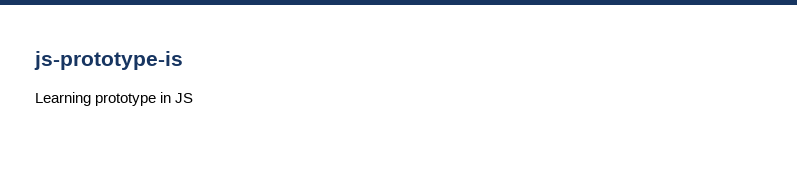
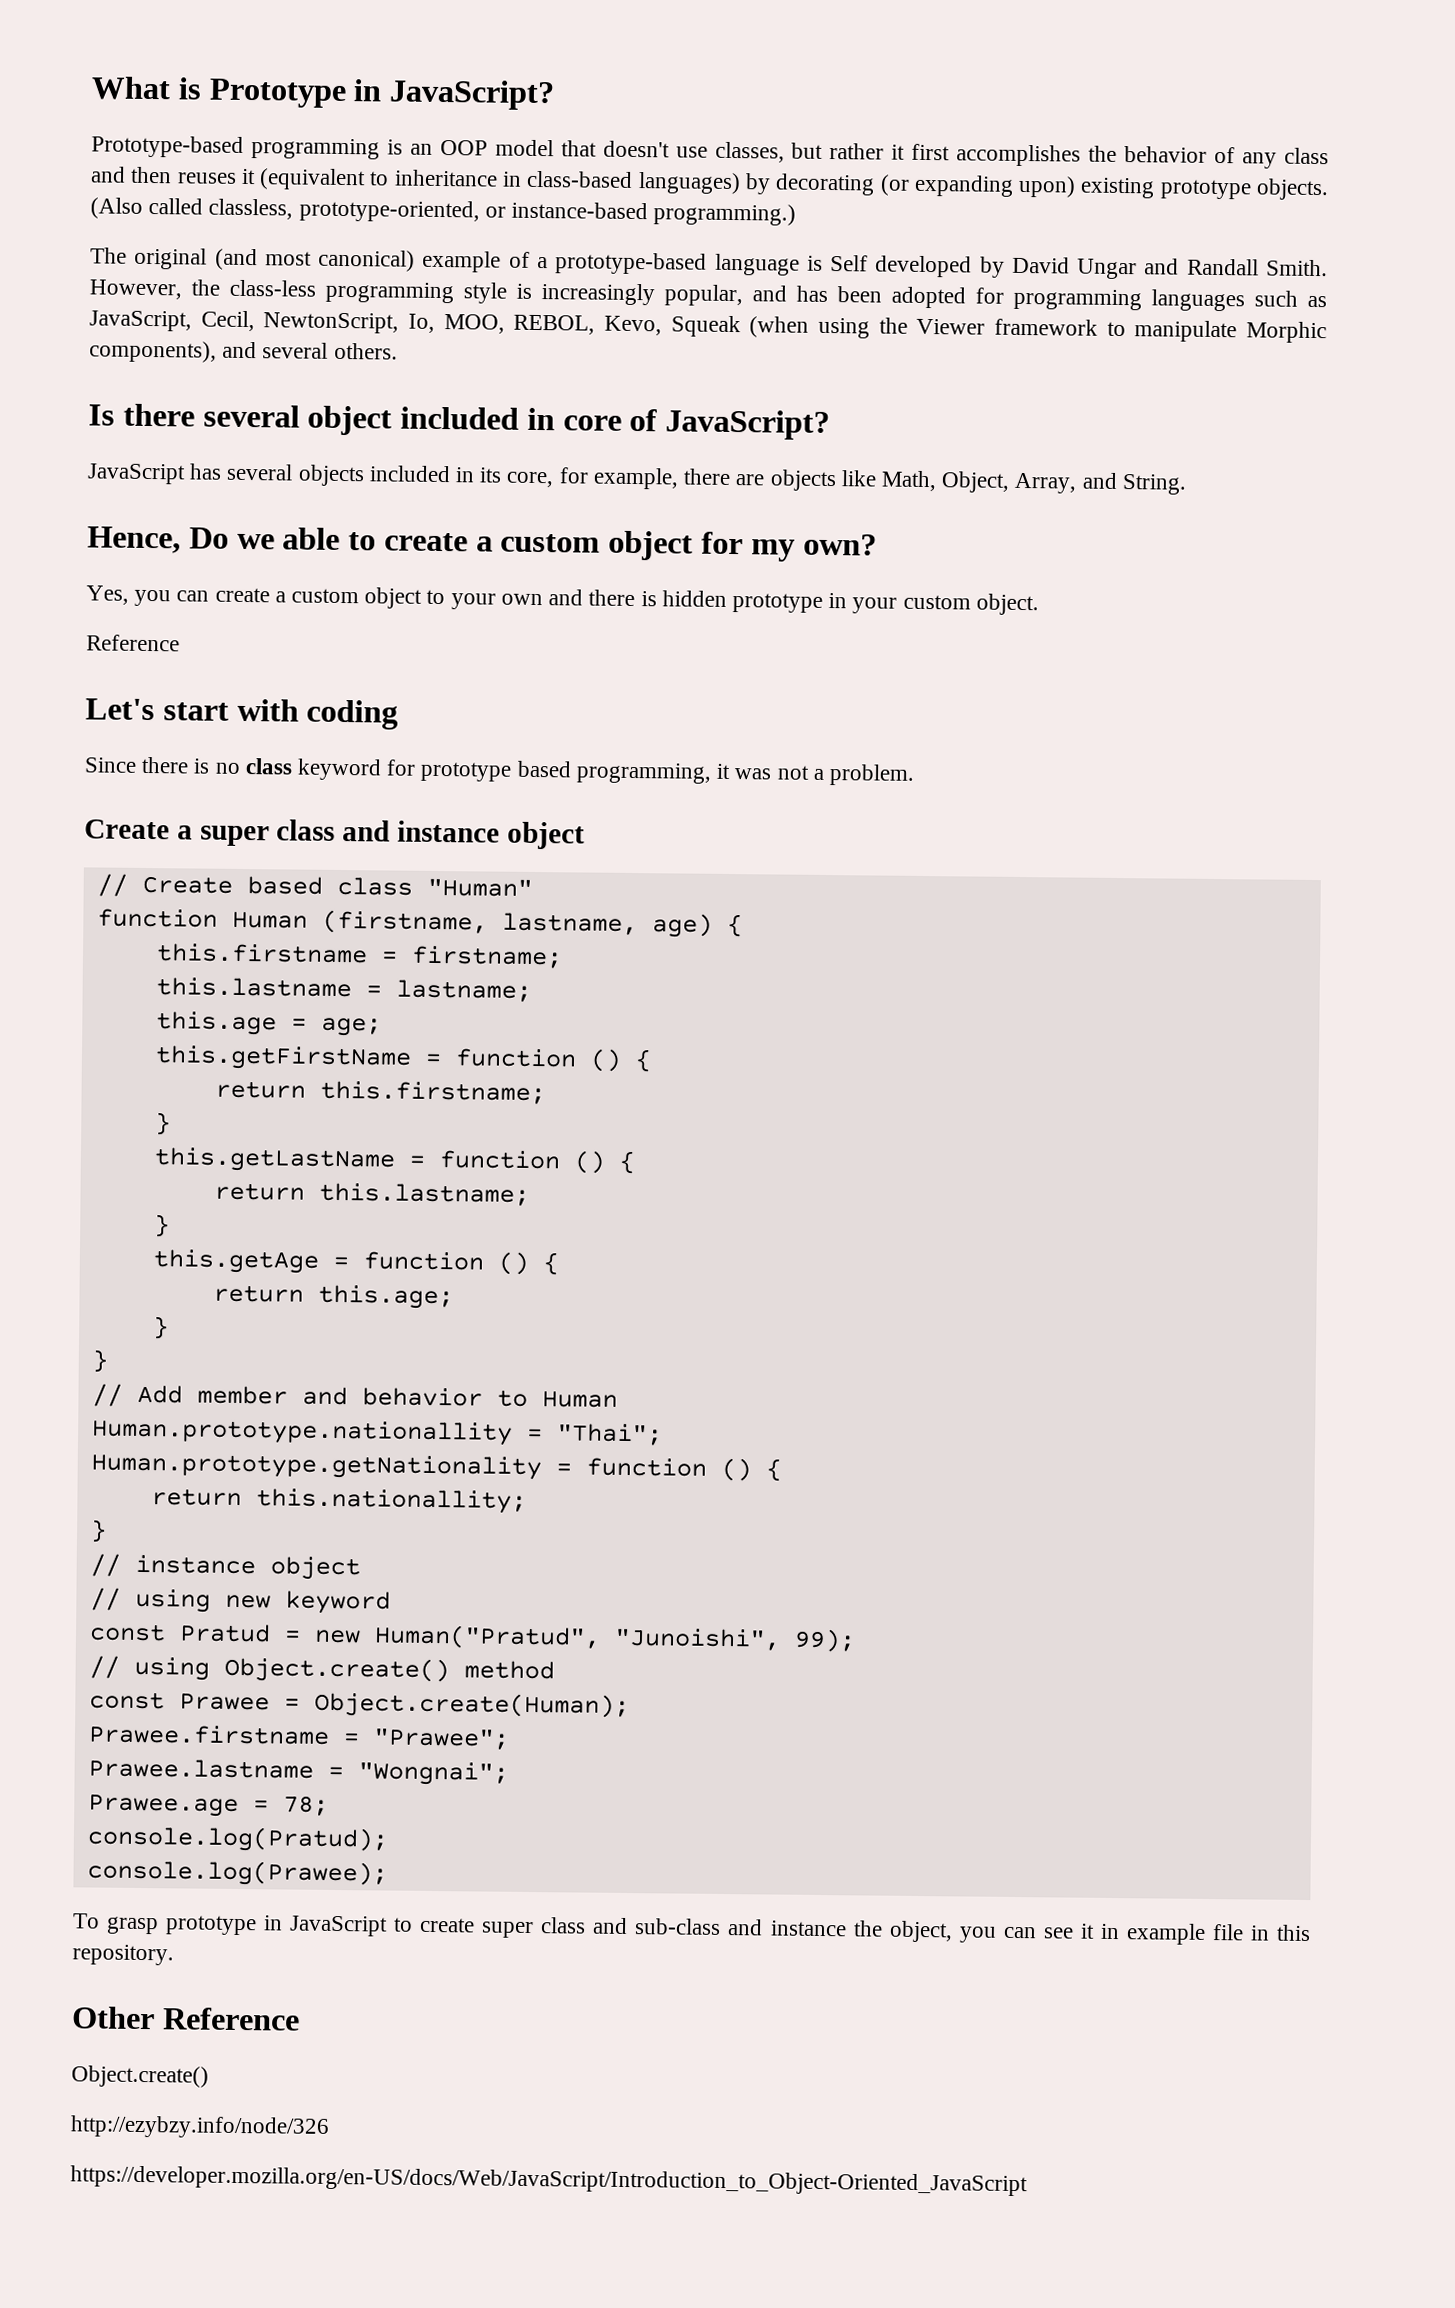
- js-prototype-is
- Learning prototype in JS
+ What is Prototype in JavaScript?
+ Prototype-based programming is an OOP model that doesn't use classes, but rather it first accomplishes the behavior of any class and then reuses it (equivalent to inheritance in class-based languages) by decorating (or expanding upon) existing prototype objects. (Also called classless, prototype-oriented, or instance-based programming.)
+ The original (and most canonical) example of a prototype-based language is Self developed by David Ungar and Randall Smith. However, the class-less programming style is increasingly popular, and has been adopted for programming languages such as JavaScript, Cecil, NewtonScript, Io, MOO, REBOL, Kevo, Squeak (when using the Viewer framework to manipulate Morphic components), and several others.
+ Is there several object included in core of JavaScript?
+ JavaScript has several objects included in its core, for example, there are objects like Math, Object, Array, and String.
+ Hence, Do we able to create a custom object for my own?
+ Yes, you can create a custom object to your own and there is hidden prototype in your custom object.
+ Reference
+ Let's start with coding
+ Since there is no class keyword for prototype based programming, it was not a problem.
+ Create a super class and instance object
+ // Create based class "Human"
+ function Human (firstname, lastname, age) {
+ this.firstname = firstname;
+ this.lastname = lastname;
+ this.age = age;
+ this.getFirstName = function () {
+ return this.firstname;
+ }
+ this.getLastName = function () {
+ return this.lastname;
+ }
+ this.getAge = function () {
+ return this.age;
+ }
+ }
+ // Add member and behavior to Human
+ Human.prototype.nationallity = "Thai";
+ Human.prototype.getNationality = function () {
+ return this.nationallity;
+ }
+ // instance object
+ // using new keyword
+ const Pratud = new Human("Pratud", "Junoishi", 99);
+ // using Object.create() method
+ const Prawee = Object.create(Human);
+ Prawee.firstname = "Prawee";
+ Prawee.lastname = "Wongnai";
+ Prawee.age = 78;
+ console.log(Pratud);
+ console.log(Prawee);
+ To grasp prototype in JavaScript to create super class and sub-class and instance the object, you can see it in example file in this repository.
+ Other Reference
+ Object.create()
+ http://ezybzy.info/node/326
+ https://developer.mozilla.org/en-US/docs/Web/JavaScript/Introduction_to_Object-Oriented_JavaScript

